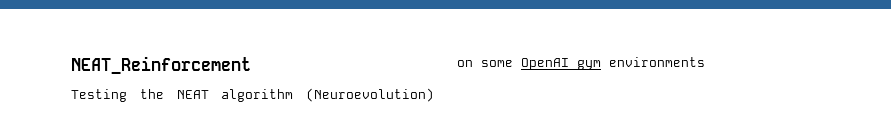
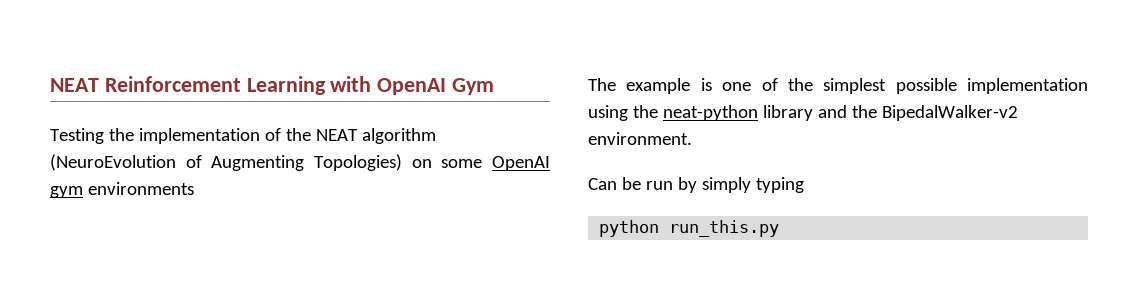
- NEAT_Reinforcement
- Testing the NEAT algorithm (Neuroevolution) on some OpenAI gym environments
+ NEAT Reinforcement Learning with OpenAI Gym
+ Testing the implementation of the NEAT algorithm (NeuroEvolution of Augmenting Topologies) on some OpenAI gym environments
+ The example is one of the simplest possible implementation using the neat-python library and the BipedalWalker-v2 environment.
+ Can be run by simply typing
+ python run_this.py

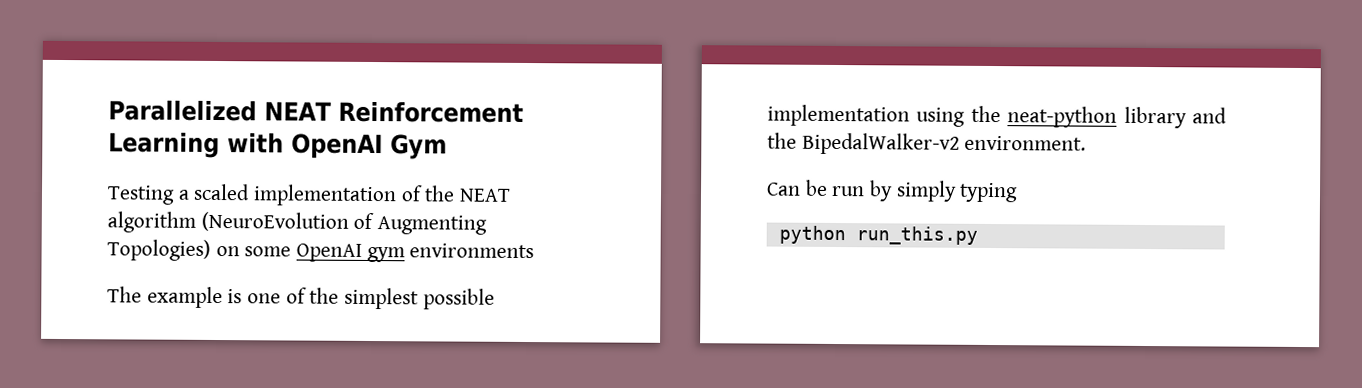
- NEAT Reinforcement Learning with OpenAI Gym
+ Parallelized NEAT Reinforcement Learning with OpenAI Gym
- Testing the implementation of the NEAT algorithm (NeuroEvolution of Augmenting Topologies) on some OpenAI gym environments
+ Testing a scaled implementation of the NEAT algorithm (NeuroEvolution of Augmenting Topologies) on some OpenAI gym environments

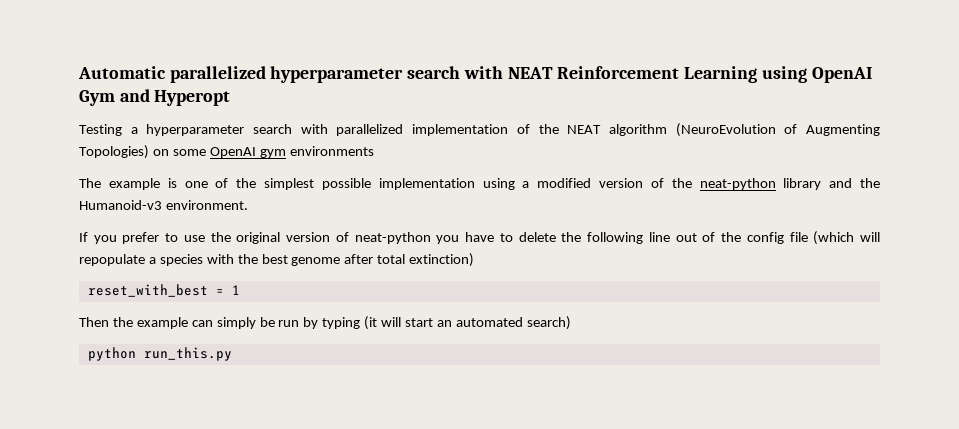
- Parallelized NEAT Reinforcement Learning with OpenAI Gym
+ Automatic parallelized hyperparameter search with NEAT Reinforcement Learning using OpenAI Gym and Hyperopt
- Testing a scaled implementation of the NEAT algorithm (NeuroEvolution of Augmenting Topologies) on some OpenAI gym environments
+ Testing a hyperparameter search with parallelized implementation of the NEAT algorithm (NeuroEvolution of Augmenting Topologies) on some OpenAI gym environments
- The example is one of the simplest possible implementation using the neat-python library and the BipedalWalker-v2 environment.
+ The example is one of the simplest possible implementation using a modified version of the neat-python library and the Humanoid-v3 environment.
- Can be run by simply typing
+ If you prefer to use the original version of neat-python you have to delete the following line out of the config file (which will repopulate a species with the best genome after total extinction)
+ reset_with_best = 1
+ Then the example can simply be run by typing (it will start an automated search)

